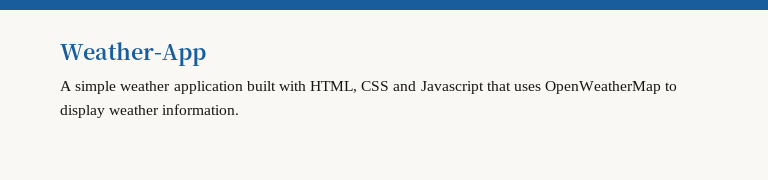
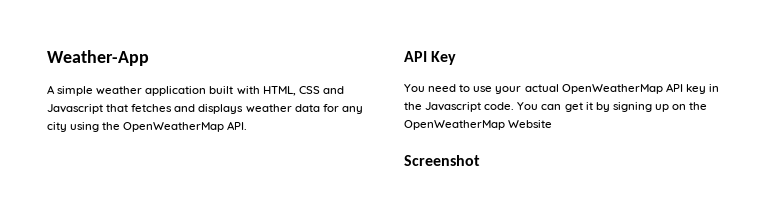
- A simple weather application built with HTML, CSS and Javascript that uses OpenWeatherMap to display weather information.
+ A simple weather application built with HTML, CSS and Javascript that fetches and displays weather data for any city using the OpenWeatherMap API.
+ API Key
+ You need to use your actual OpenWeatherMap API key in the Javascript code. You can get it by signing up on the OpenWeatherMap Website
+ Screenshot

